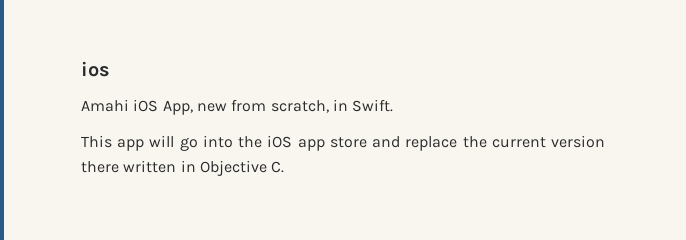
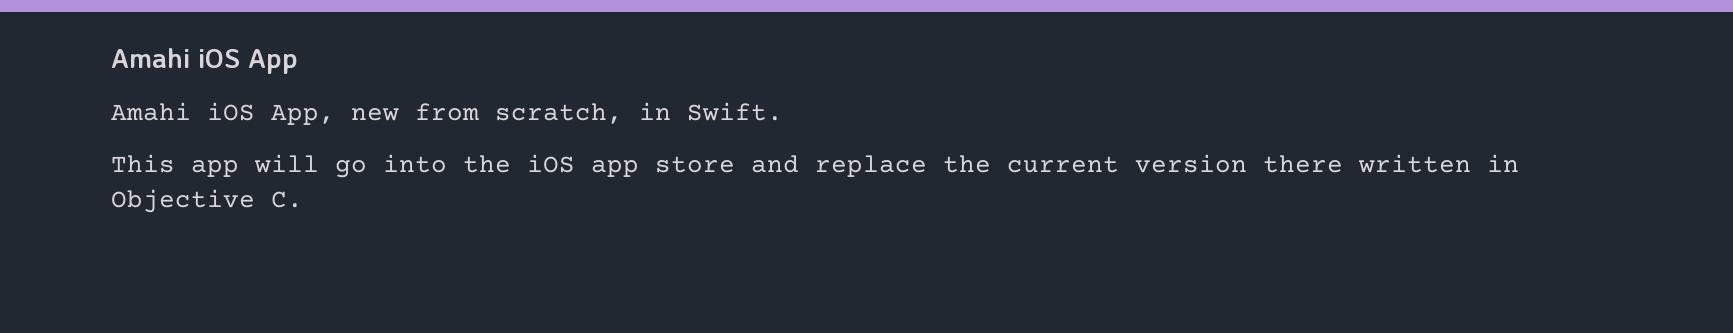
- ios
+ Amahi iOS App

